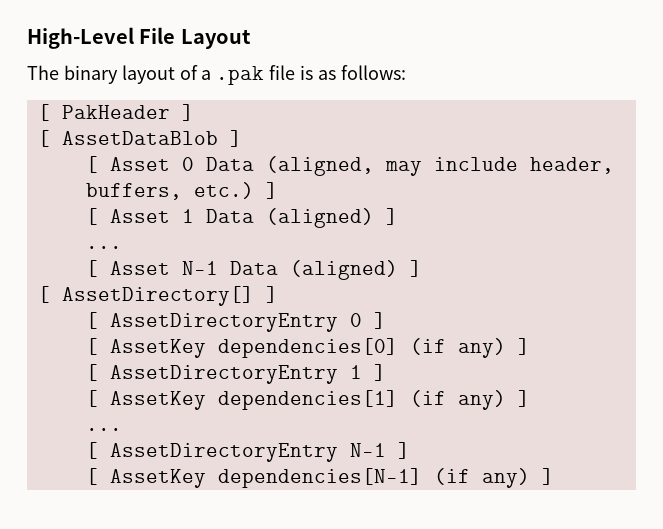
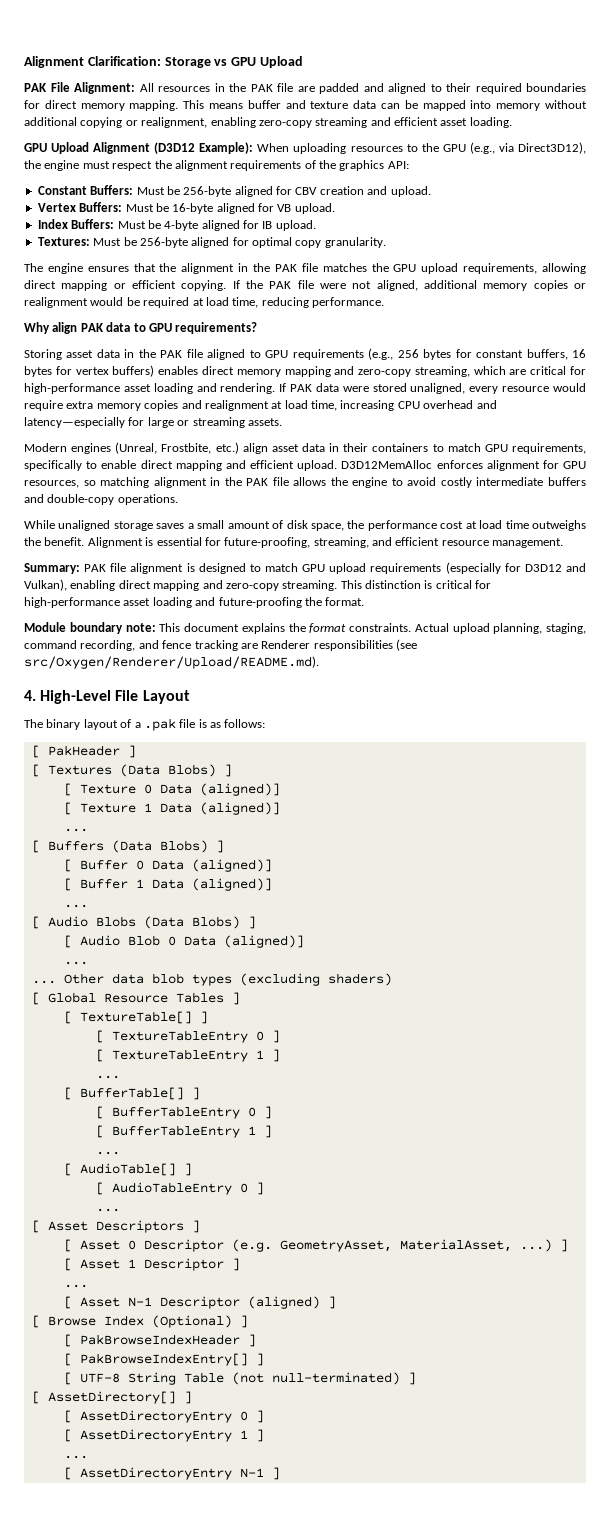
- High-Level File Layout
+ Alignment Clarification: Storage vs GPU Upload
+ PAK File Alignment: All resources in the PAK file are padded and aligned to their required boundaries for direct memory mapping. This means buffer and texture data can be mapped into memory without additional copying or realignment, enabling zero-copy streaming and efficient asset loading.
+ GPU Upload Alignment (D3D12 Example): When uploading resources to the GPU (e.g., via Direct3D12), the engine must respect the alignment requirements of the graphics API:
+ Constant Buffers: Must be 256-byte aligned for CBV creation and upload.
+ Vertex Buffers: Must be 16-byte aligned for VB upload.
+ Index Buffers: Must be 4-byte aligned for IB upload.
+ Textures: Must be 256-byte aligned for optimal copy granularity.
+ The engine ensures that the alignment in the PAK file matches the GPU upload requirements, allowing direct mapping or efficient copying. If the PAK file were not aligned, additional memory copies or realignment would be required at load time, reducing performance.
+ Why align PAK data to GPU requirements?
+ Storing asset data in the PAK file aligned to GPU requirements (e.g., 256 bytes for constant buffers, 16 bytes for vertex buffers) enables direct memory mapping and zero-copy streaming, which are critical for high-performance asset loading and rendering. If PAK data were stored unaligned, every resource would require extra memory copies and realignment at load time, increasing CPU overhead and latency—especially for large or streaming assets.
+ Modern engines (Unreal, Frostbite, etc.) align asset data in their containers to match GPU requirements, specifically to enable direct mapping and efficient upload. D3D12MemAlloc enforces alignment for GPU resources, so matching alignment in the PAK file allows the engine to avoid costly intermediate buffers and double-copy operations.
+ While unaligned storage saves a small amount of disk space, the performance cost at load time outweighs the benefit. Alignment is essential for future-proofing, streaming, and efficient resource management.
+ Summary: PAK file alignment is designed to match GPU upload requirements (especially for D3D12 and Vulkan), enabling direct mapping and zero-copy streaming. This distinction is critical for high-performance asset loading and future-proofing the format.
+ Module boundary note: This document explains the format constraints. Actual upload planning, staging, command recording, and fence tracking are Renderer responsibilities (see src/Oxygen/Renderer/Upload/README.md).
+ 4. High-Level File Layout
- [ AssetDataBlob ]
- [ Asset 0 Data (aligned, may include header, buffers, etc.) ]
+ [ Textures (Data Blobs) ]
+ [ Texture 0 Data (aligned)]
+ [ Texture 1 Data (aligned)]
+ ...
+ [ Buffers (Data Blobs) ]
+ [ Buffer 0 Data (aligned)]
+ [ Buffer 1 Data (aligned)]
+ ...
+ [ Audio Blobs (Data Blobs) ]
+ [ Audio Blob 0 Data (aligned)]
+ ...
+ ... Other data blob types (excluding shaders)
+ [ Global Resource Tables ]
+ [ TextureTable[] ]
+ [ TextureTableEntry 0 ]
+ [ TextureTableEntry 1 ]
+ ...
+ [ BufferTable[] ]
+ [ BufferTableEntry 0 ]
+ [ BufferTableEntry 1 ]
+ ...
+ [ AudioTable[] ]
+ [ AudioTableEntry 0 ]
+ ...
+ [ Asset Descriptors ]
+ [ Asset 0 Descriptor (e.g. GeometryAsset, MaterialAsset, ...) ]
- [ Asset 1 Data (aligned) ]
+ [ Asset 1 Descriptor ]
- [ Asset N-1 Data (aligned) ]
+ [ Asset N-1 Descriptor (aligned) ]
+ [ Browse Index (Optional) ]
+ [ PakBrowseIndexHeader ]
+ [ PakBrowseIndexEntry[] ]
+ [ UTF-8 String Table (not null-terminated) ]
- [ AssetKey dependencies[0] (if any) ]
  [ AssetDirectoryEntry 1 ]
- [ AssetKey dependencies[1] (if any) ]
- [ AssetKey dependencies[N-1] (if any) ]

